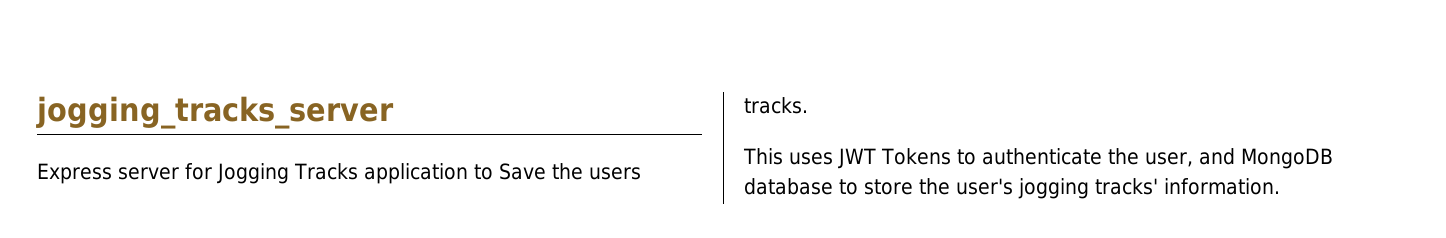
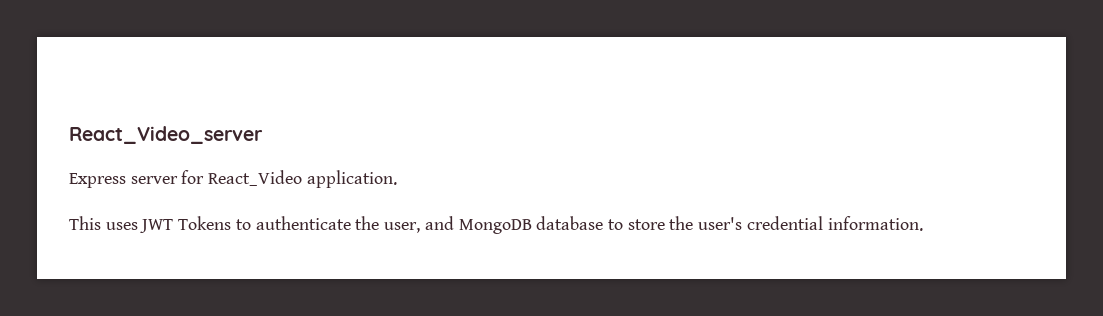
- jogging_tracks_server
+ React_Video_server
- Express server for Jogging Tracks application to Save the users tracks.
+ Express server for React_Video application.
- This uses JWT Tokens to authenticate the user, and MongoDB database to store the user's jogging tracks' information.
+ This uses JWT Tokens to authenticate the user, and MongoDB database to store the user's credential information.

